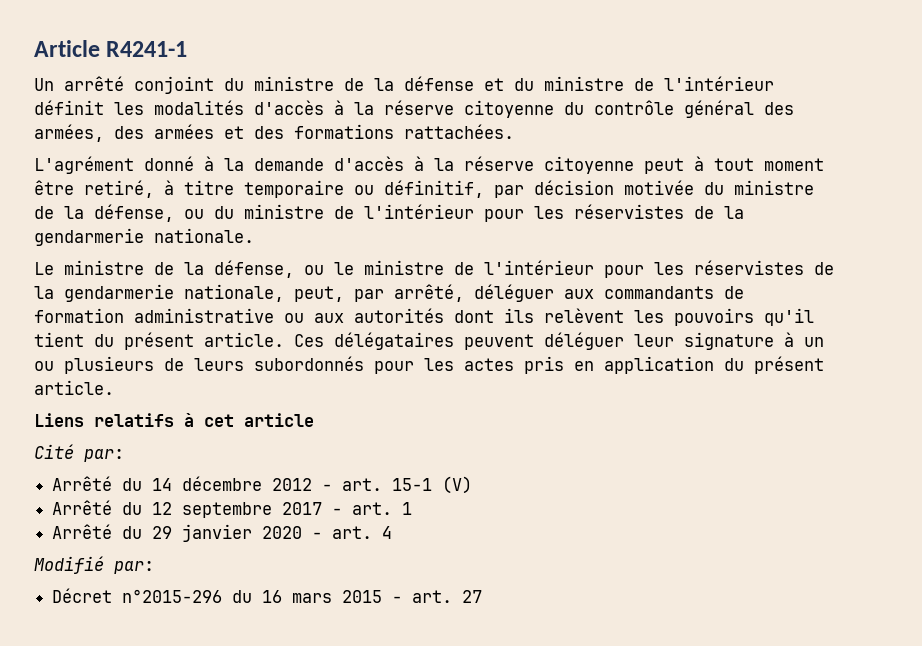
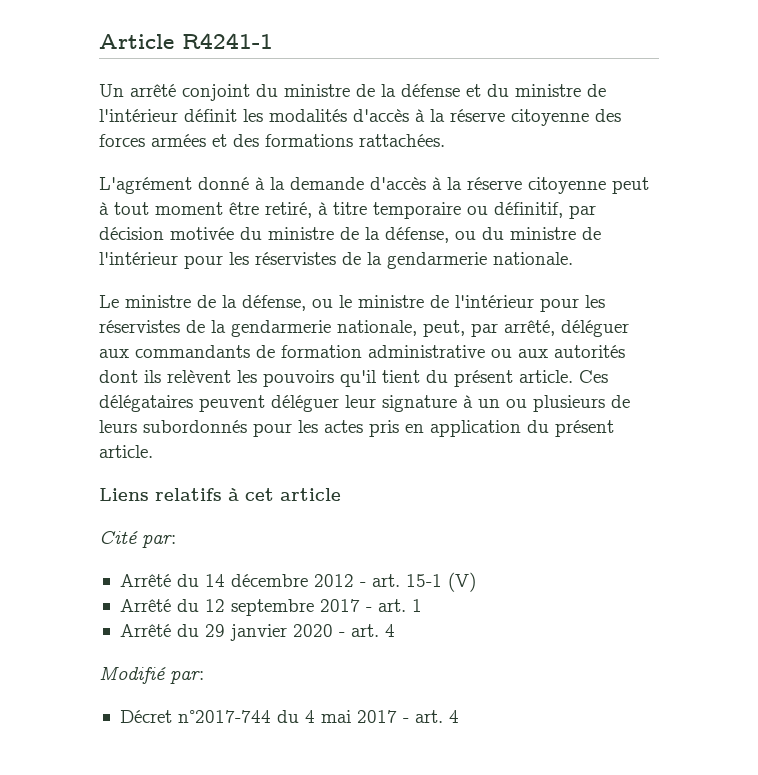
- Un arrêté conjoint du ministre de la défense et du ministre de l'intérieur définit les modalités d'accès à la réserve citoyenne du contrôle général des armées, des armées et des formations rattachées.
+ Un arrêté conjoint du ministre de la défense et du ministre de l'intérieur définit les modalités d'accès à la réserve citoyenne des forces armées et des formations rattachées.
- Décret n°2015-296 du 16 mars 2015 - art. 27
+ Décret n°2017-744 du 4 mai 2017 - art. 4

